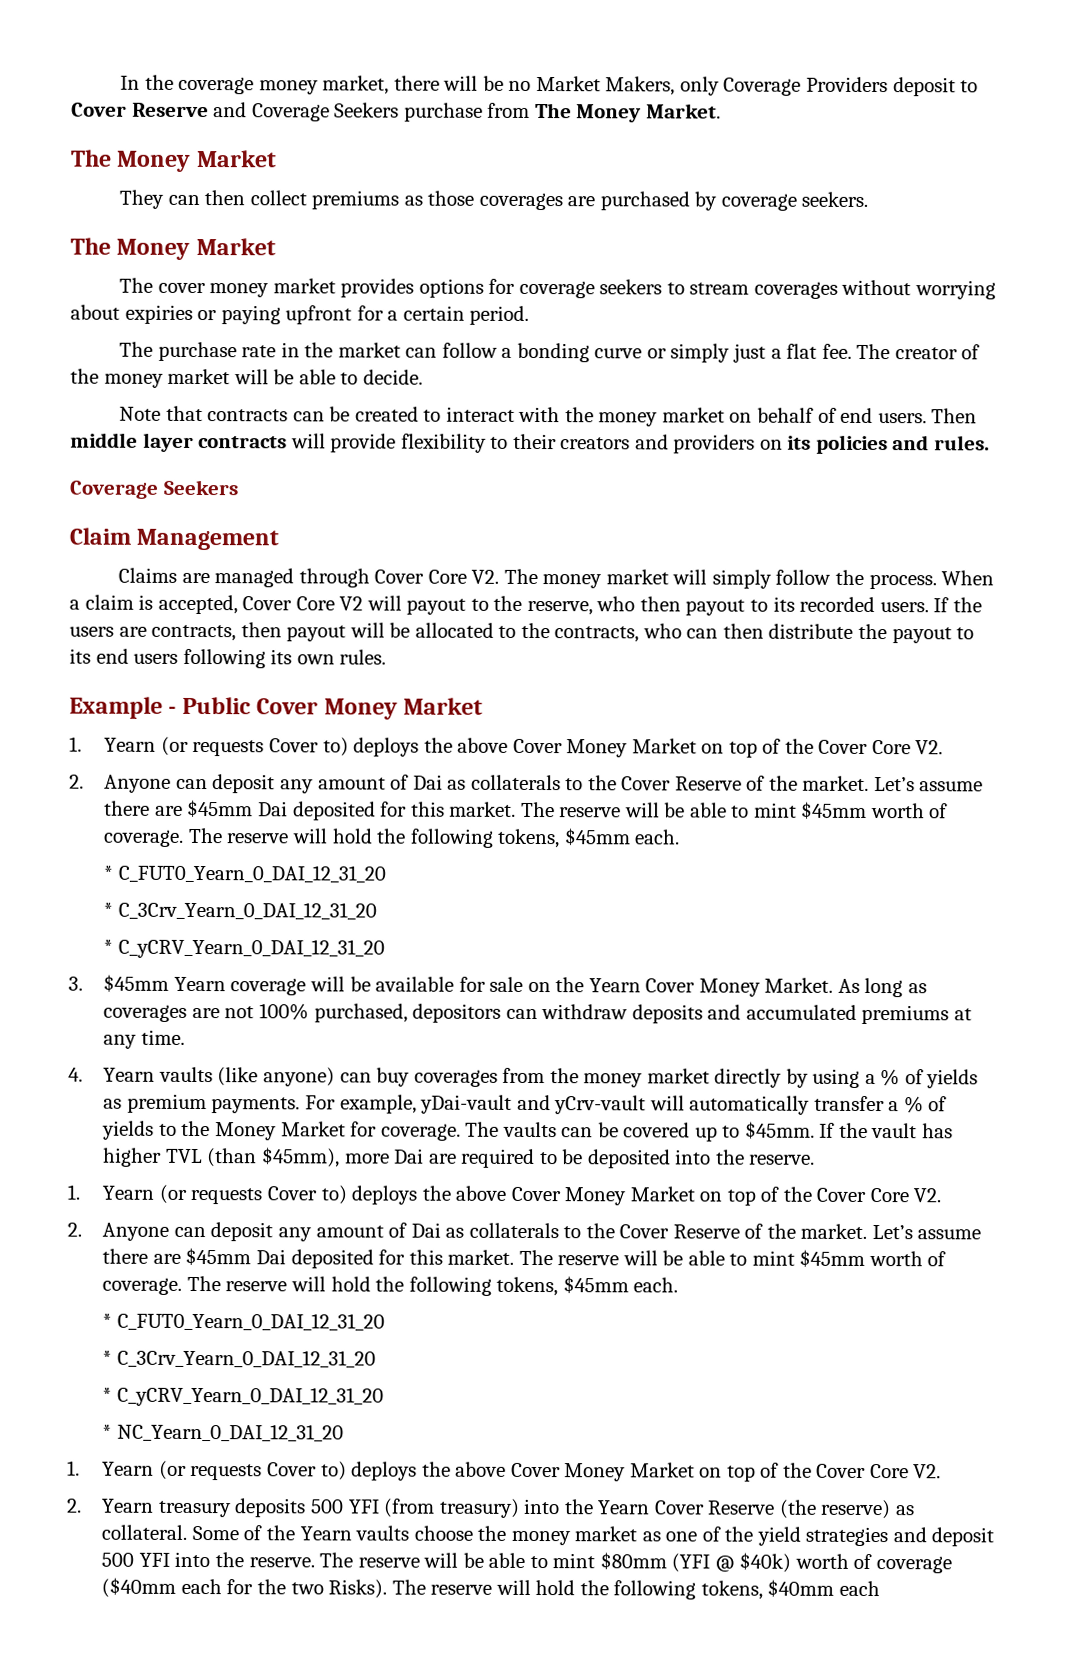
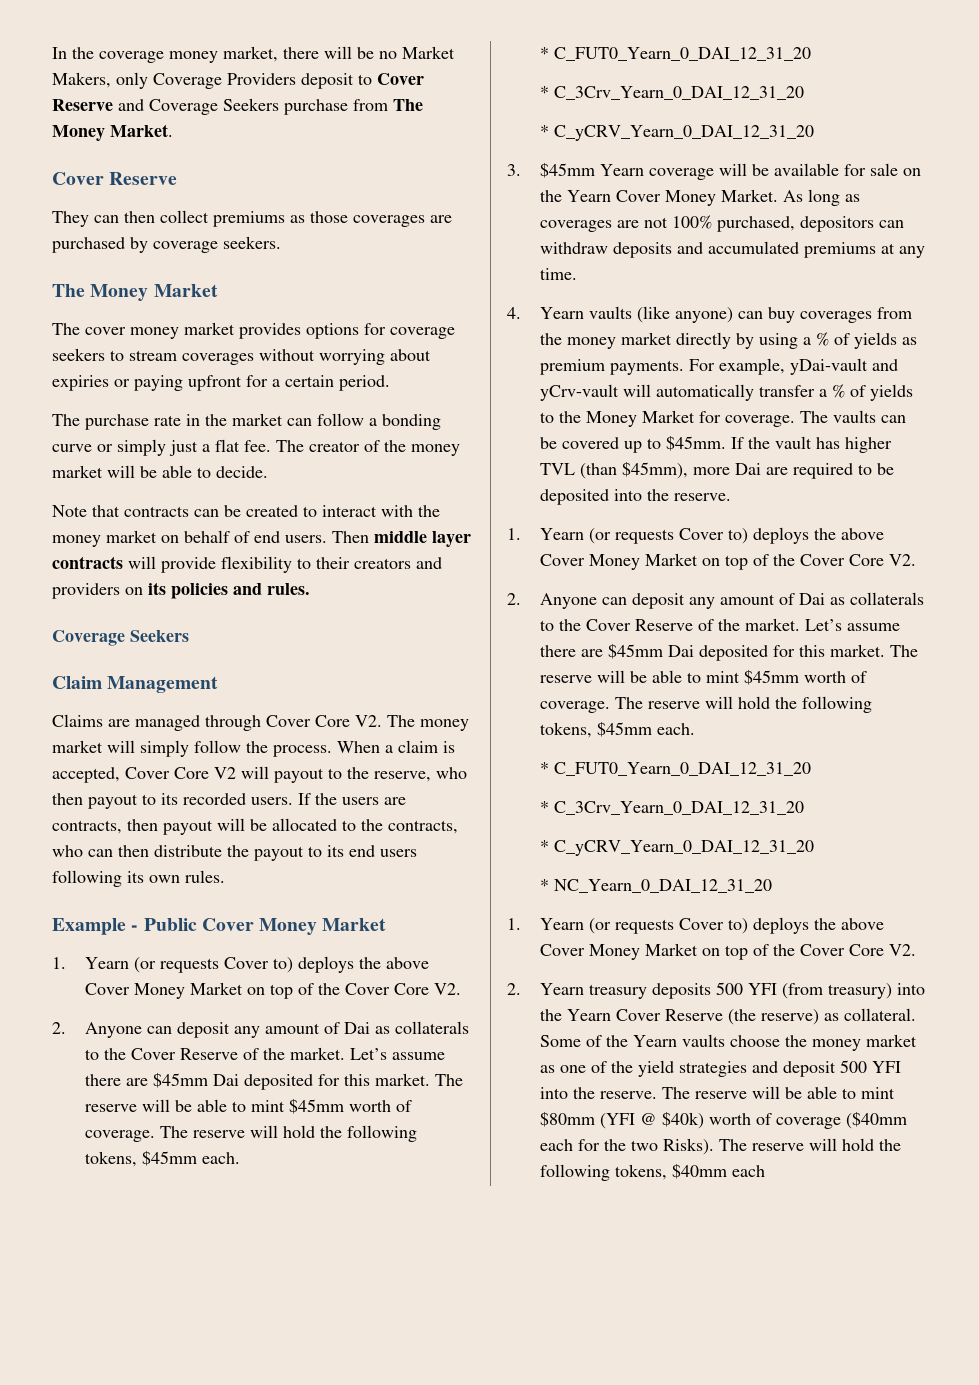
  In the coverage money market, there will be no Market Makers, only Coverage Providers deposit to Cover Reserve and Coverage Seekers purchase from The Money Market.
- The Money Market
+ Cover Reserve

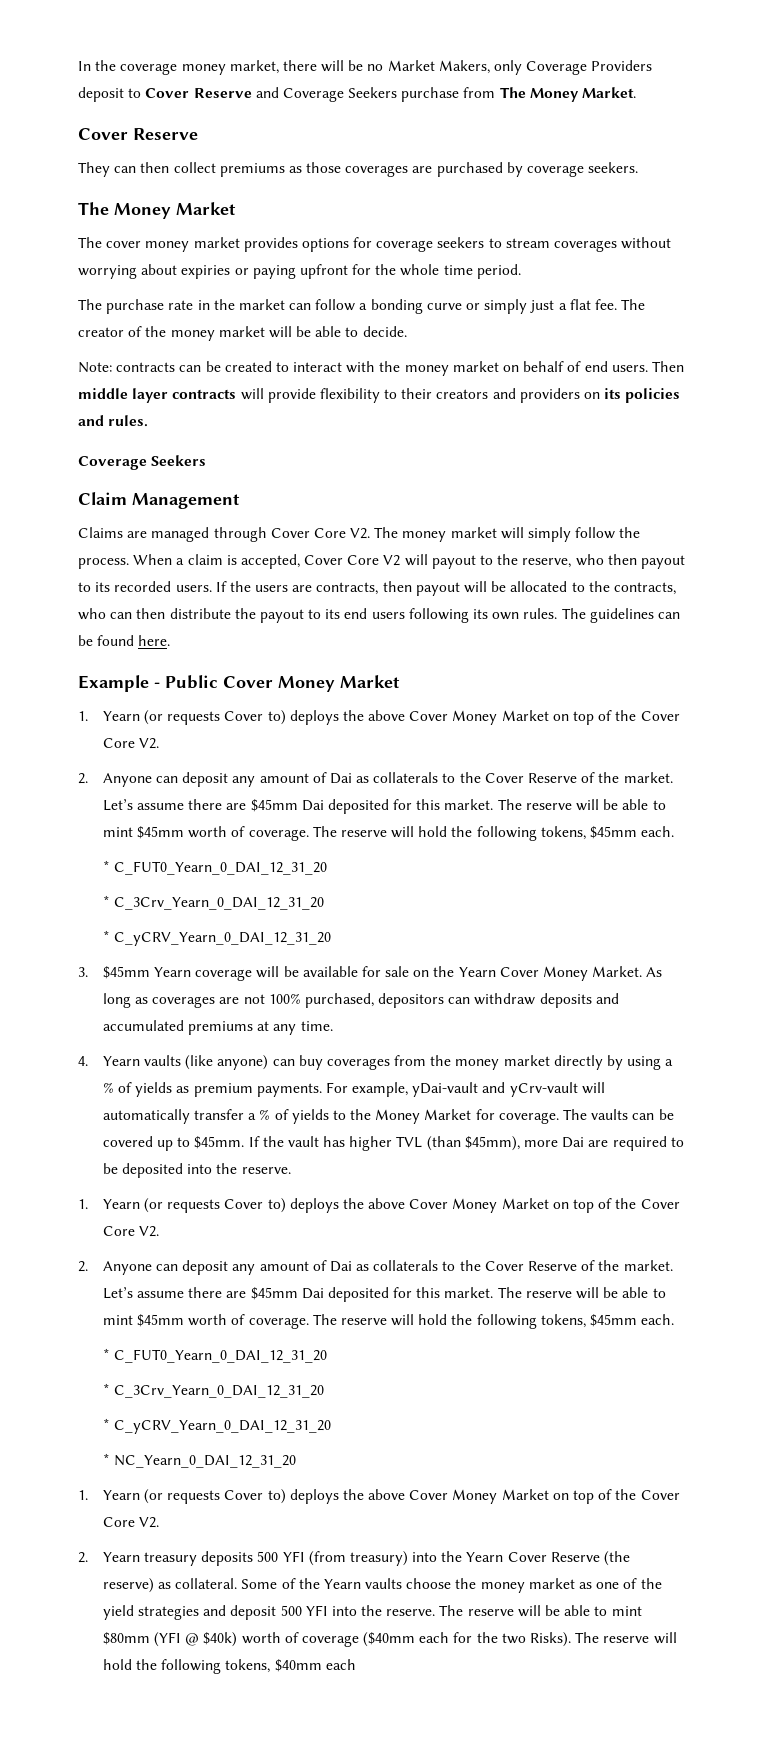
- The cover money market provides options for coverage seekers to stream coverages without worrying about expiries or paying upfront for a certain period.
+ The cover money market provides options for coverage seekers to stream coverages without worrying about expiries or paying upfront for the whole time period.
- Note that contracts can be created to interact with the money market on behalf of end users.
+ Note: contracts can be created to interact with the money market on behalf of end users.
+ The guidelines can be found here.

